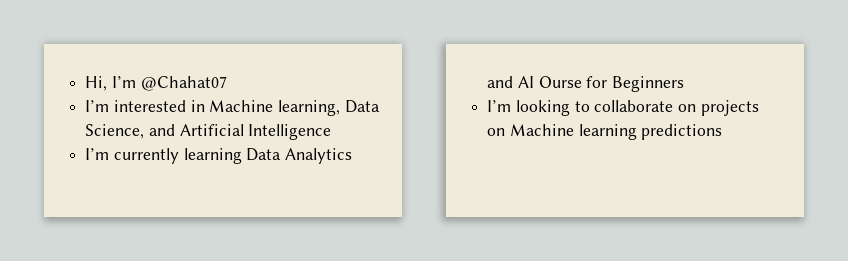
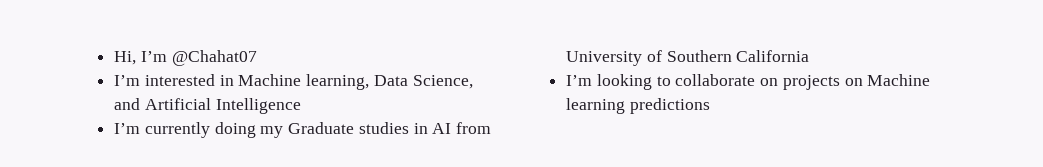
- I’m currently learning Data Analytics and AI Ourse for Beginners
+ I’m currently doing my Graduate studies in AI from University of Southern California

